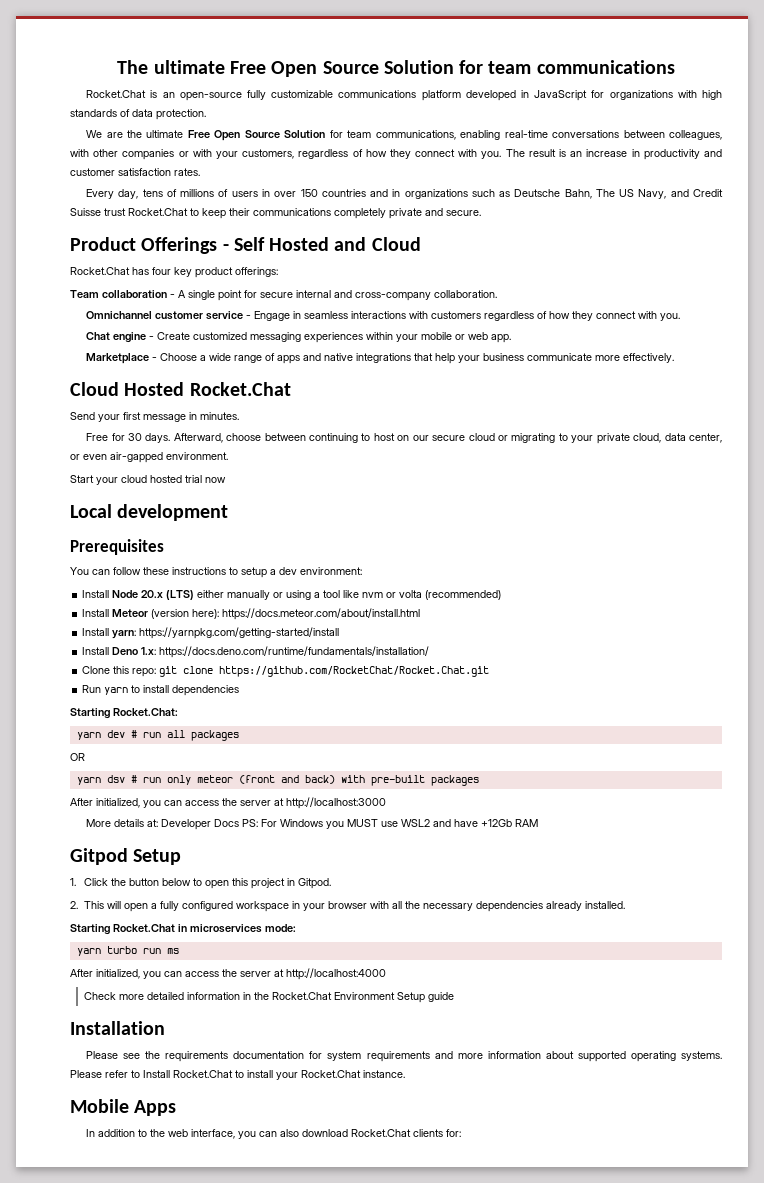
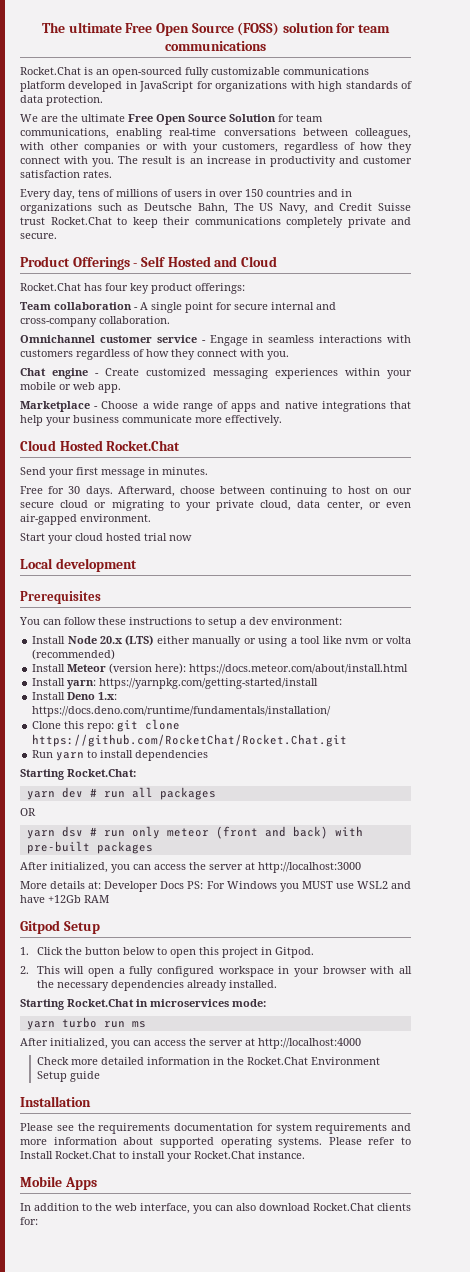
- The ultimate Free Open Source Solution for team communications
+ The ultimate Free Open Source (FOSS) solution for team communications
- Rocket.Chat is an open-source fully customizable communications platform developed in JavaScript for organizations with high standards of data protection.
+ Rocket.Chat is an open-sourced fully customizable communications platform developed in JavaScript for organizations with high standards of data protection.

